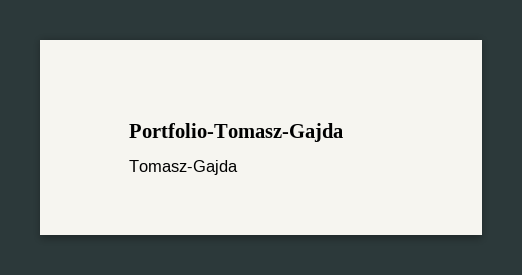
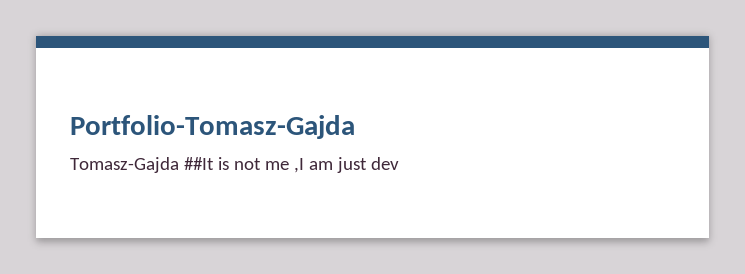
- Tomasz-Gajda
+ Tomasz-Gajda ##It is not me ,I am just dev

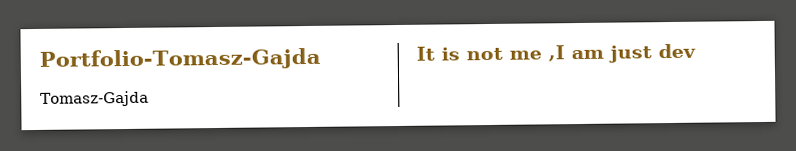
- Tomasz-Gajda ##It is not me ,I am just dev
+ Tomasz-Gajda
+ It is not me ,I am just dev

